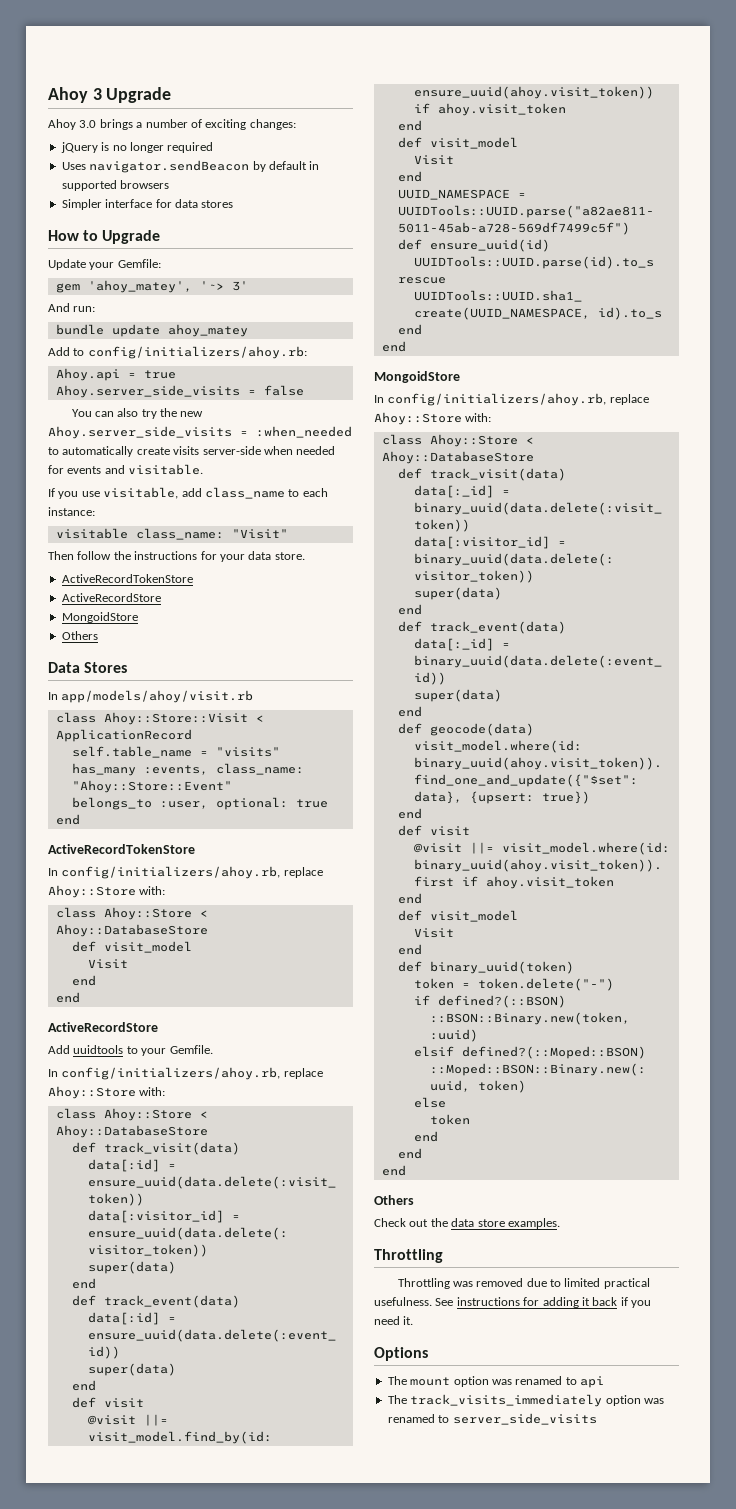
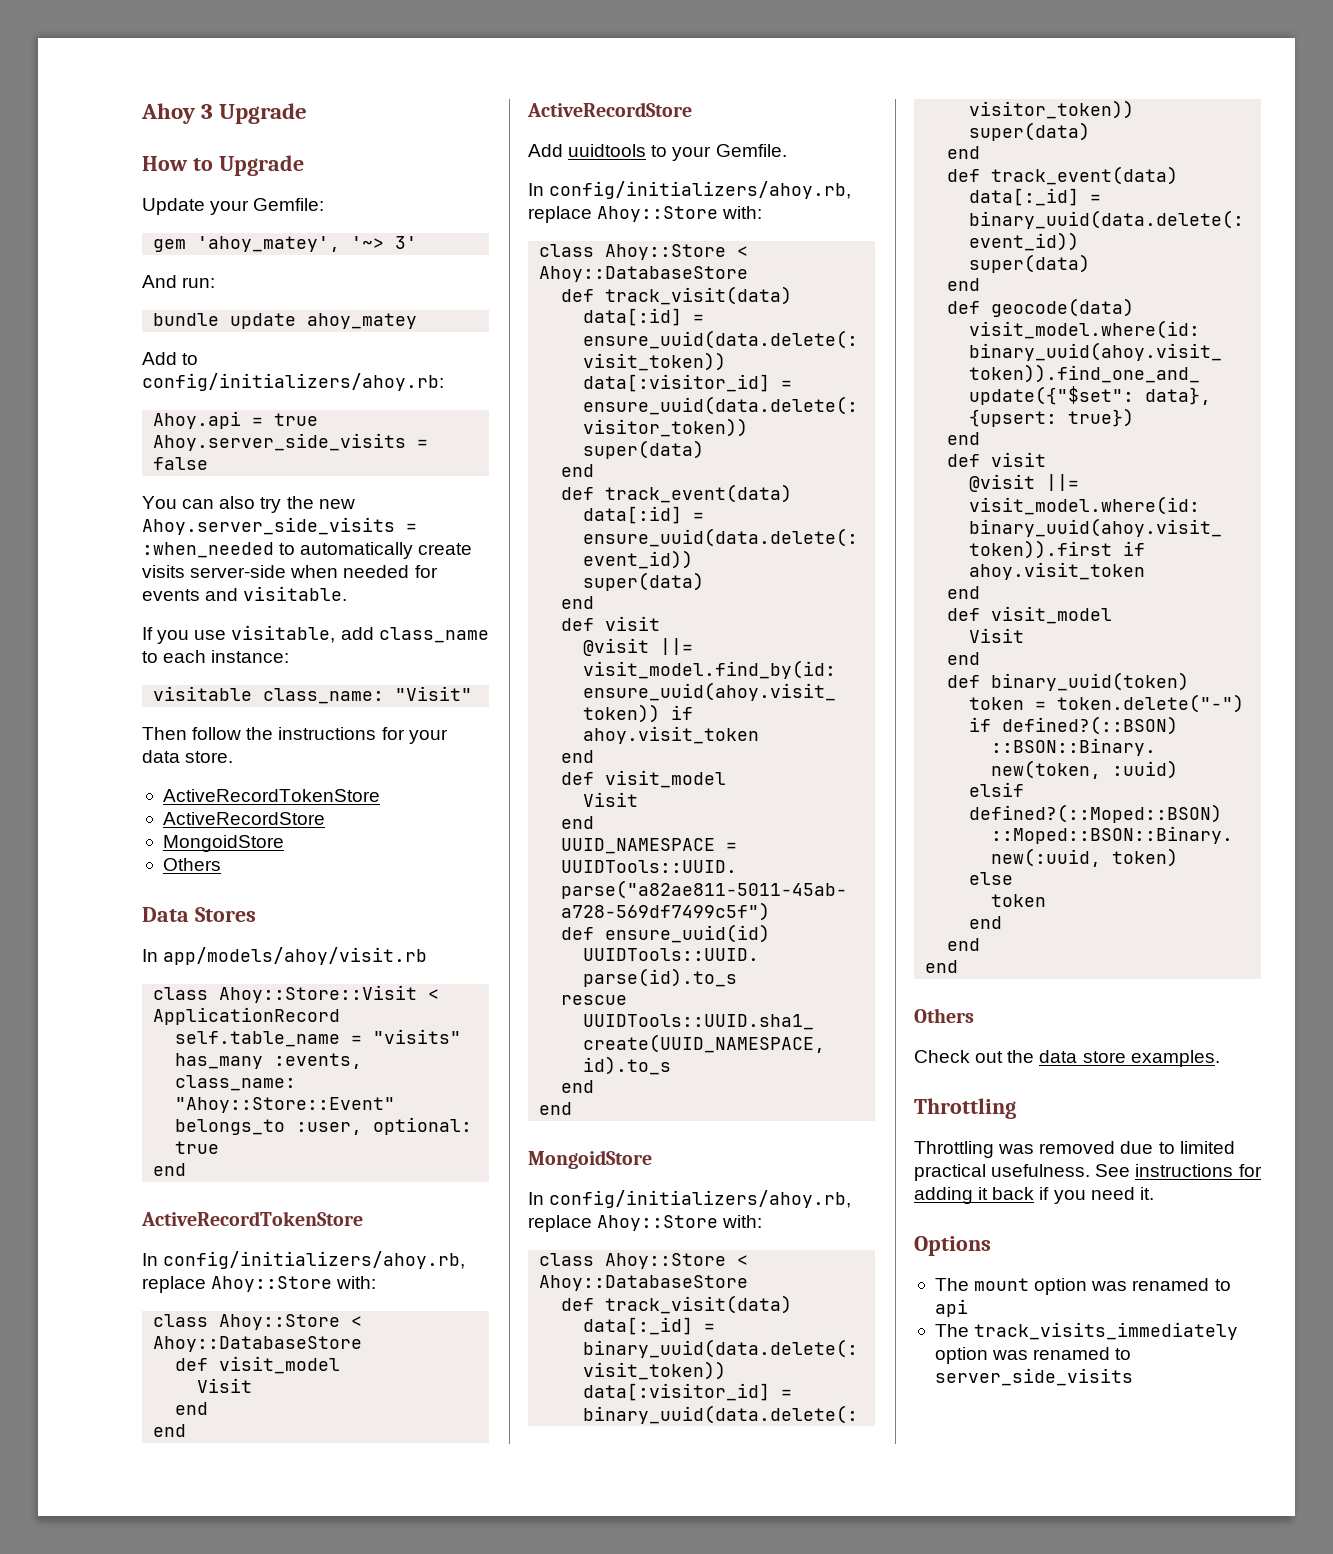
- Ahoy 3.0 brings a number of exciting changes:
- jQuery is no longer required
- Uses navigator.sendBeacon by default in supported browsers
- Simpler interface for data stores

